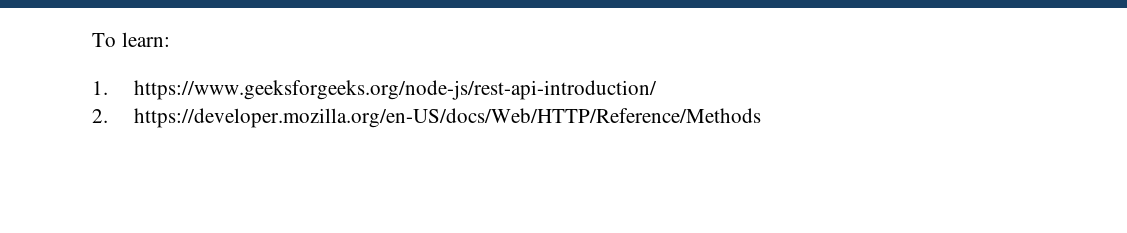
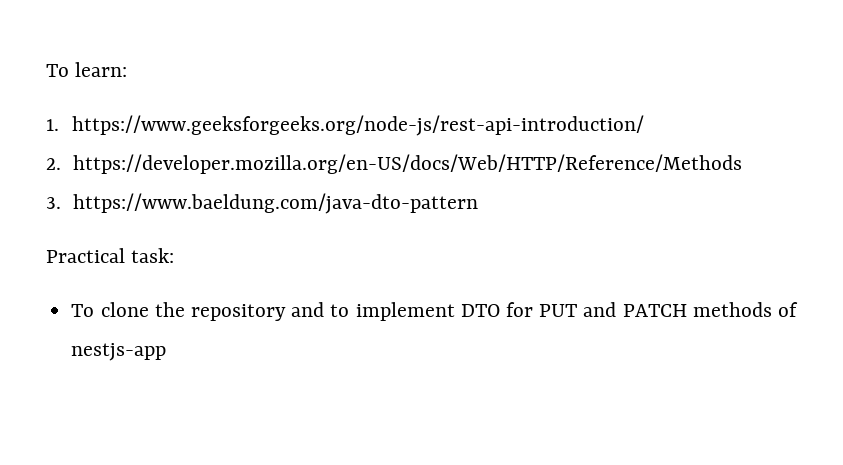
+ 3. https://www.baeldung.com/java-dto-pattern
+ Practical task:
+ To clone the repository and to implement DTO for PUT and PATCH methods of nestjs-app

